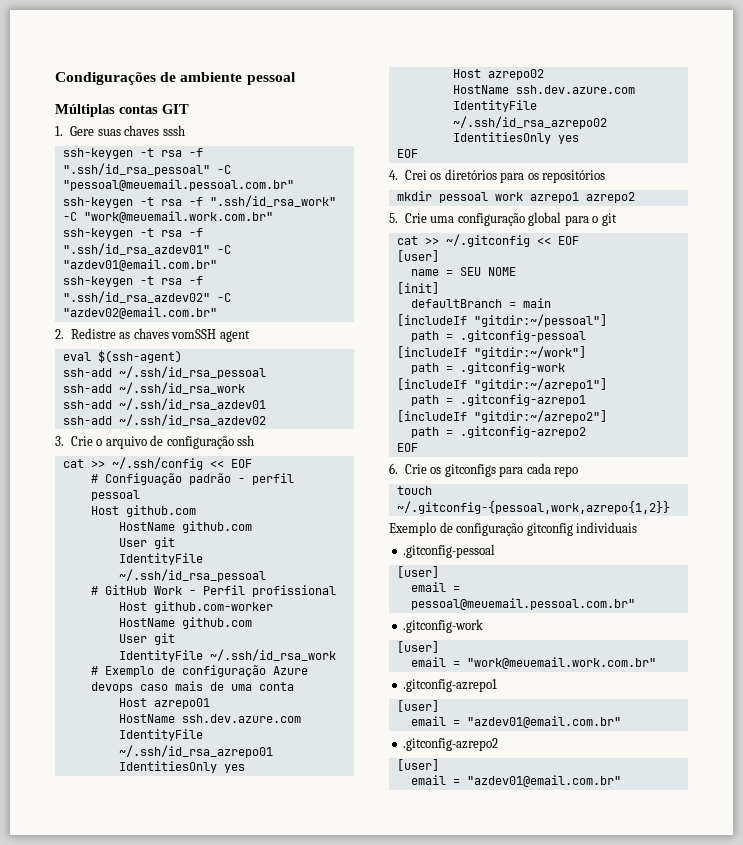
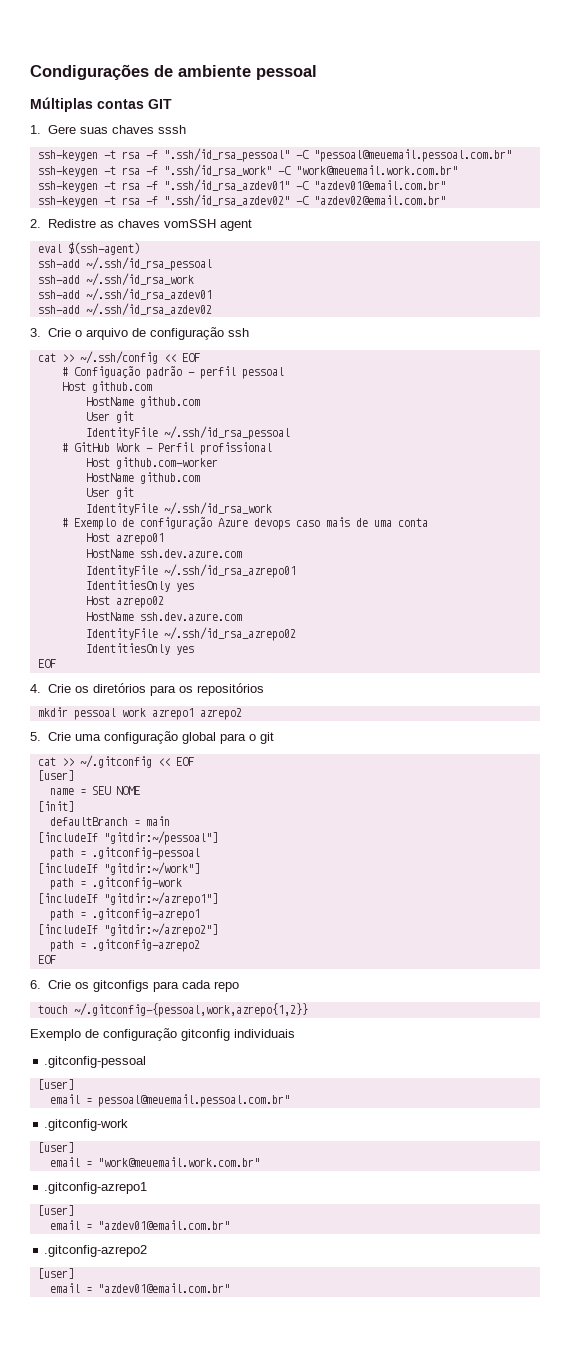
- 4. Crei os diretórios para os repositórios
+ 4. Crie os diretórios para os repositórios

